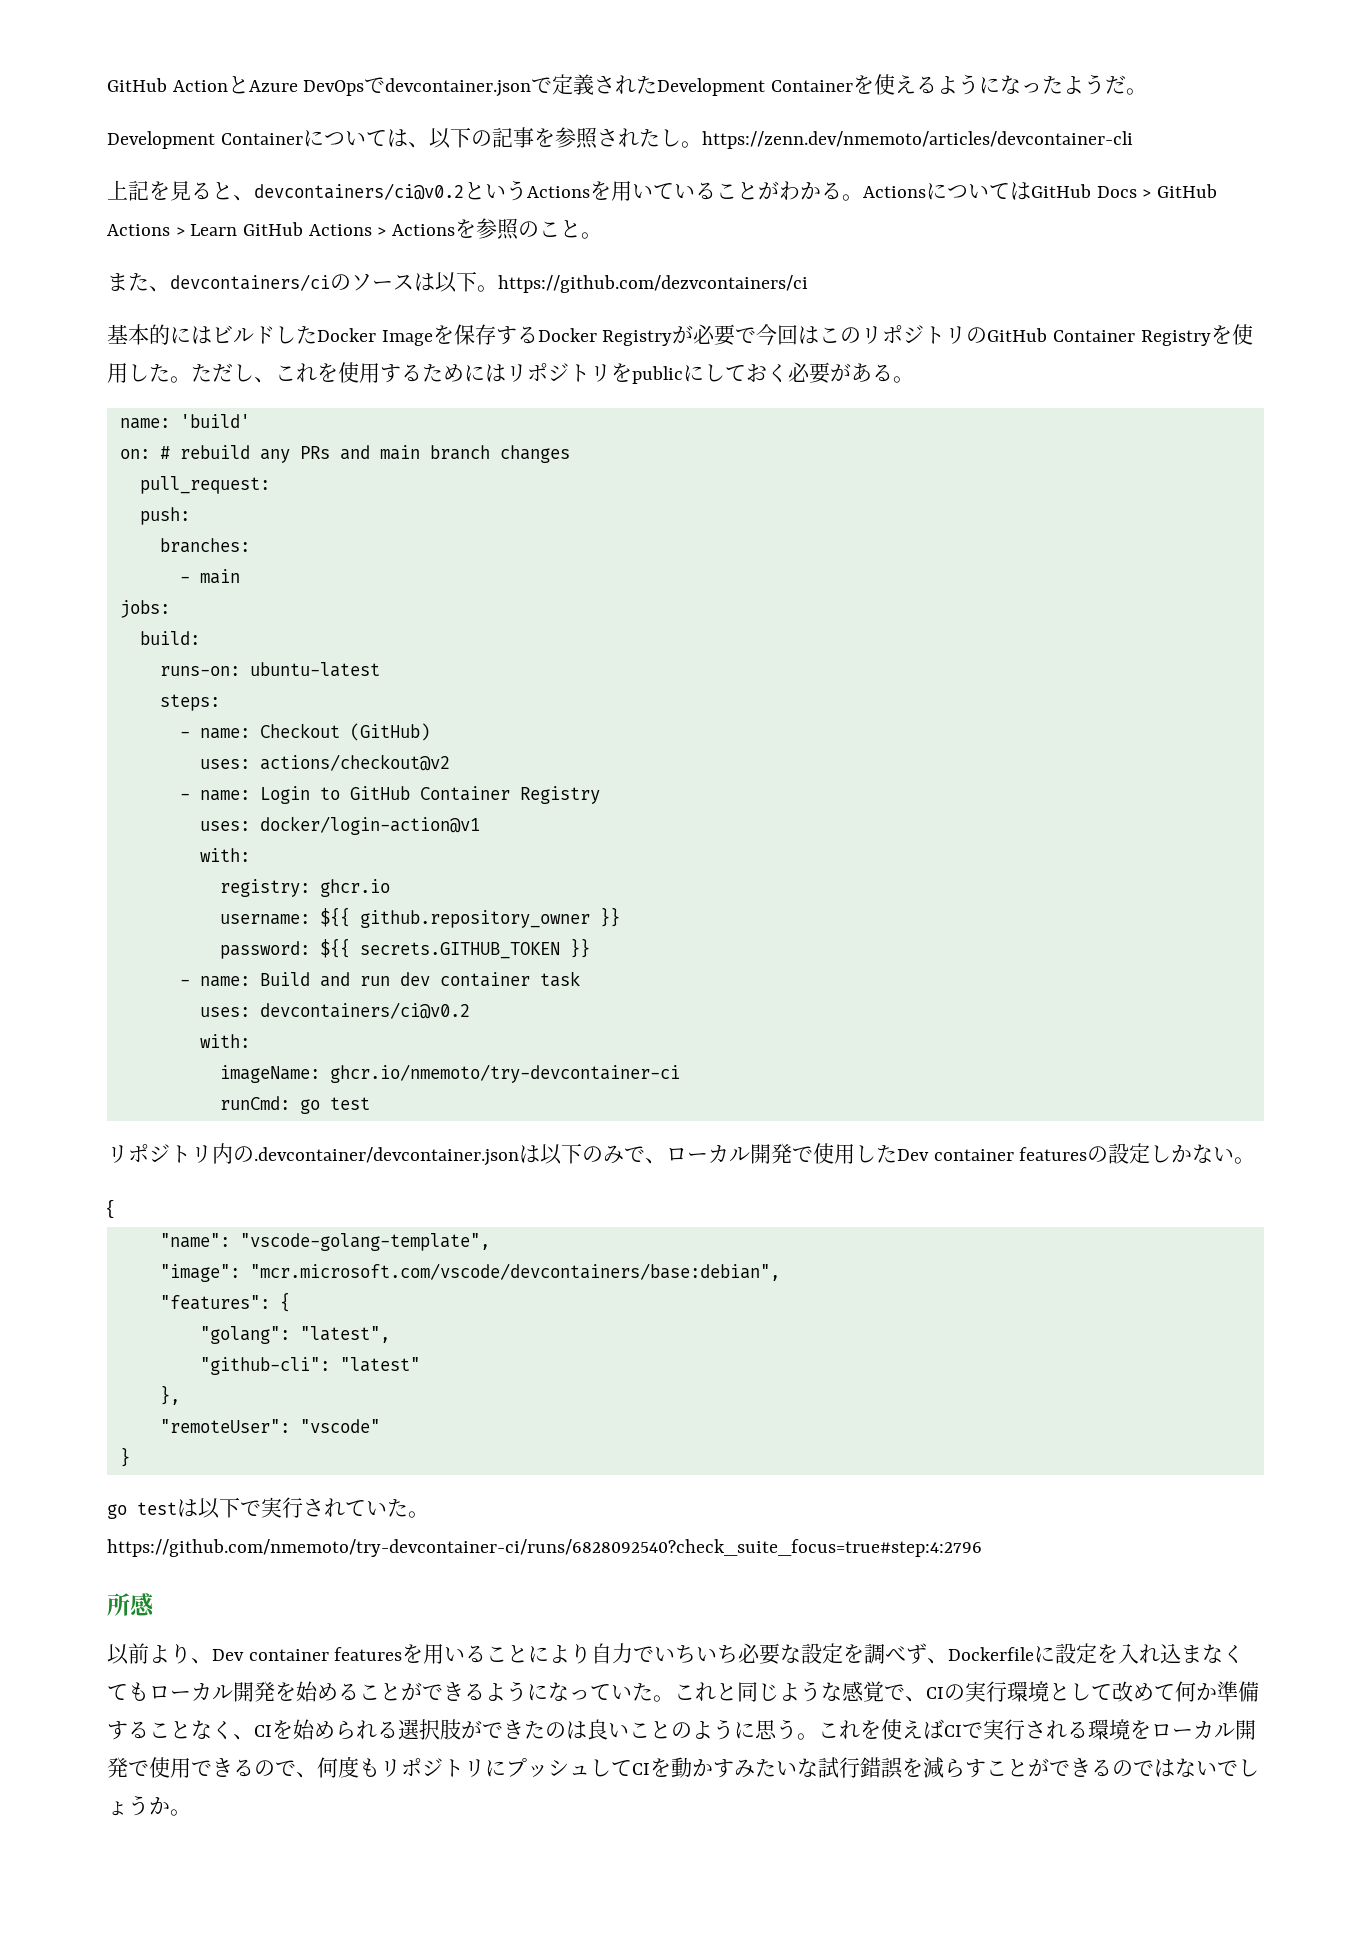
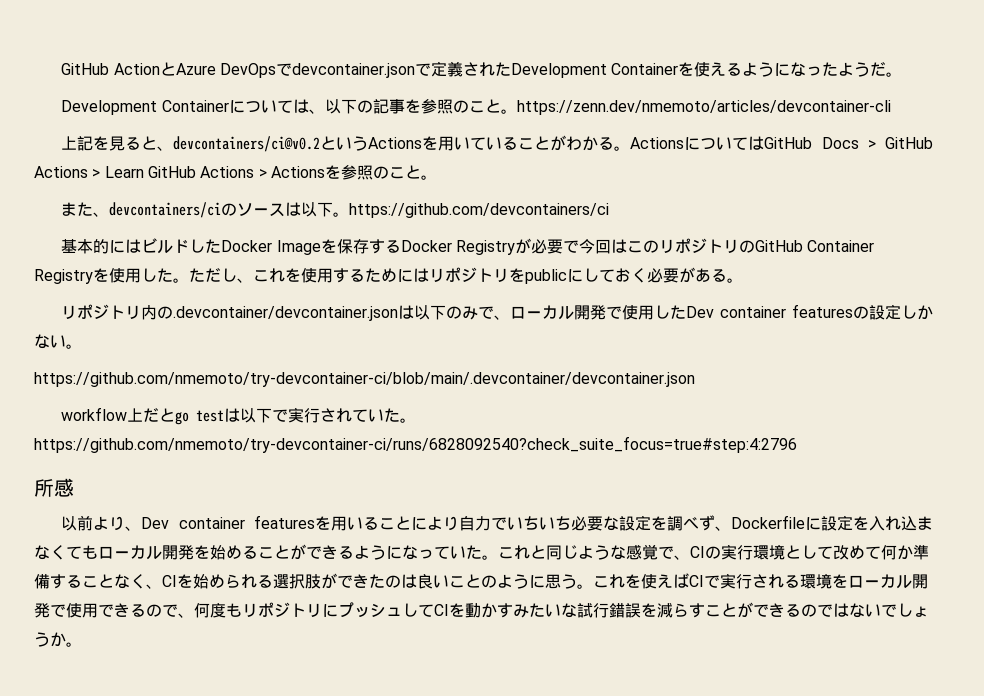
- Development Containerについては、以下の記事を参照されたし。https://zenn.dev/nmemoto/articles/devcontainer-cli
+ Development Containerについては、以下の記事を参照のこと。https://zenn.dev/nmemoto/articles/devcontainer-cli
- また、devcontainers/ciのソースは以下。https://github.com/dezvcontainers/ci
+ また、devcontainers/ciのソースは以下。https://github.com/devcontainers/ci
- name: 'build'
- on: # rebuild any PRs and main branch changes
- pull_request:
- push:
- branches:
- - main
- jobs:
- build:
- runs-on: ubuntu-latest
- steps:
- - name: Checkout (GitHub)
- uses: actions/checkout@v2
- - name: Login to GitHub Container Registry
- uses: docker/login-action@v1
- with:
- registry: ghcr.io
- username: ${{ github.repository_owner }}
- password: ${{ secrets.GITHUB_TOKEN }}
- - name: Build and run dev container task
- uses: devcontainers/ci@v0.2
- with:
- imageName: ghcr.io/nmemoto/try-devcontainer-ci
- runCmd: go test
  リポジトリ内の.devcontainer/devcontainer.jsonは以下のみで、ローカル開発で使用したDev container featuresの設定しかない。
- {
- "name": "vscode-golang-template",
- "image": "mcr.microsoft.com/vscode/devcontainers/base:debian",
- "features": {
- "golang": "latest",
- "github-cli": "latest"
- },
- "remoteUser": "vscode"
- }
- go testは以下で実行されていた。https://github.com/nmemoto/try-devcontainer-ci/runs/6828092540?check_suite_focus=true#step:4:2796
+ https://github.com/nmemoto/try-devcontainer-ci/blob/main/.devcontainer/devcontainer.json
+ workflow上だとgo testは以下で実行されていた。https://github.com/nmemoto/try-devcontainer-ci/runs/6828092540?check_suite_focus=true#step:4:2796

